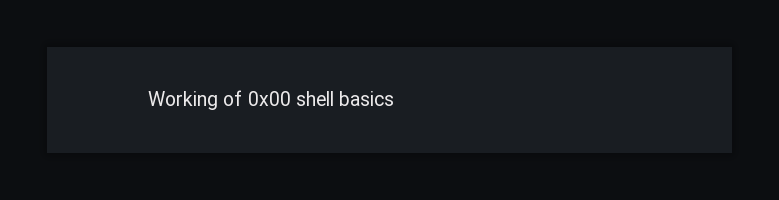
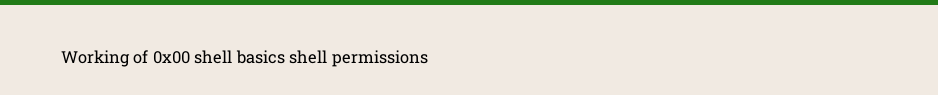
- Working of 0x00 shell basics
+ Working of 0x00 shell basics shell permissions

